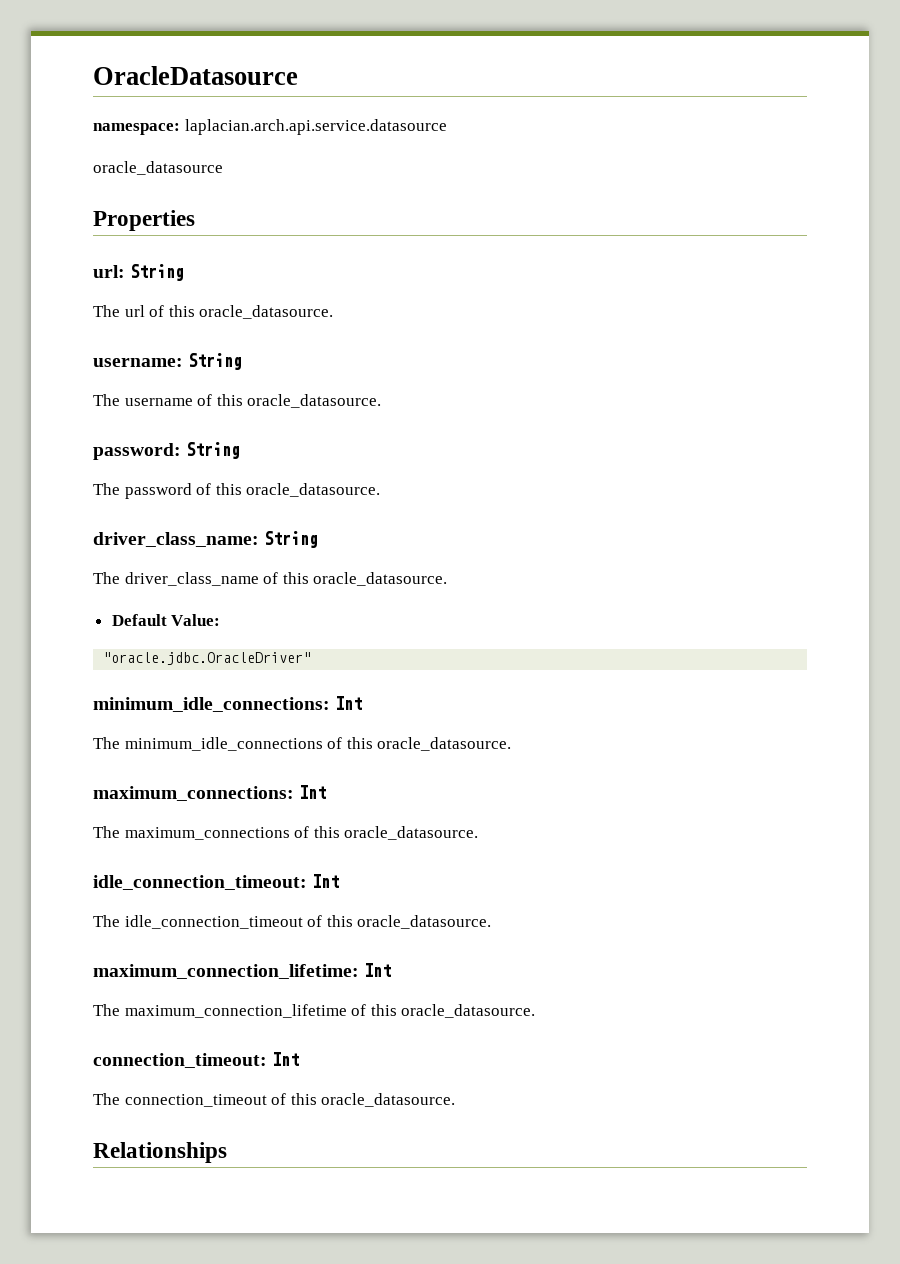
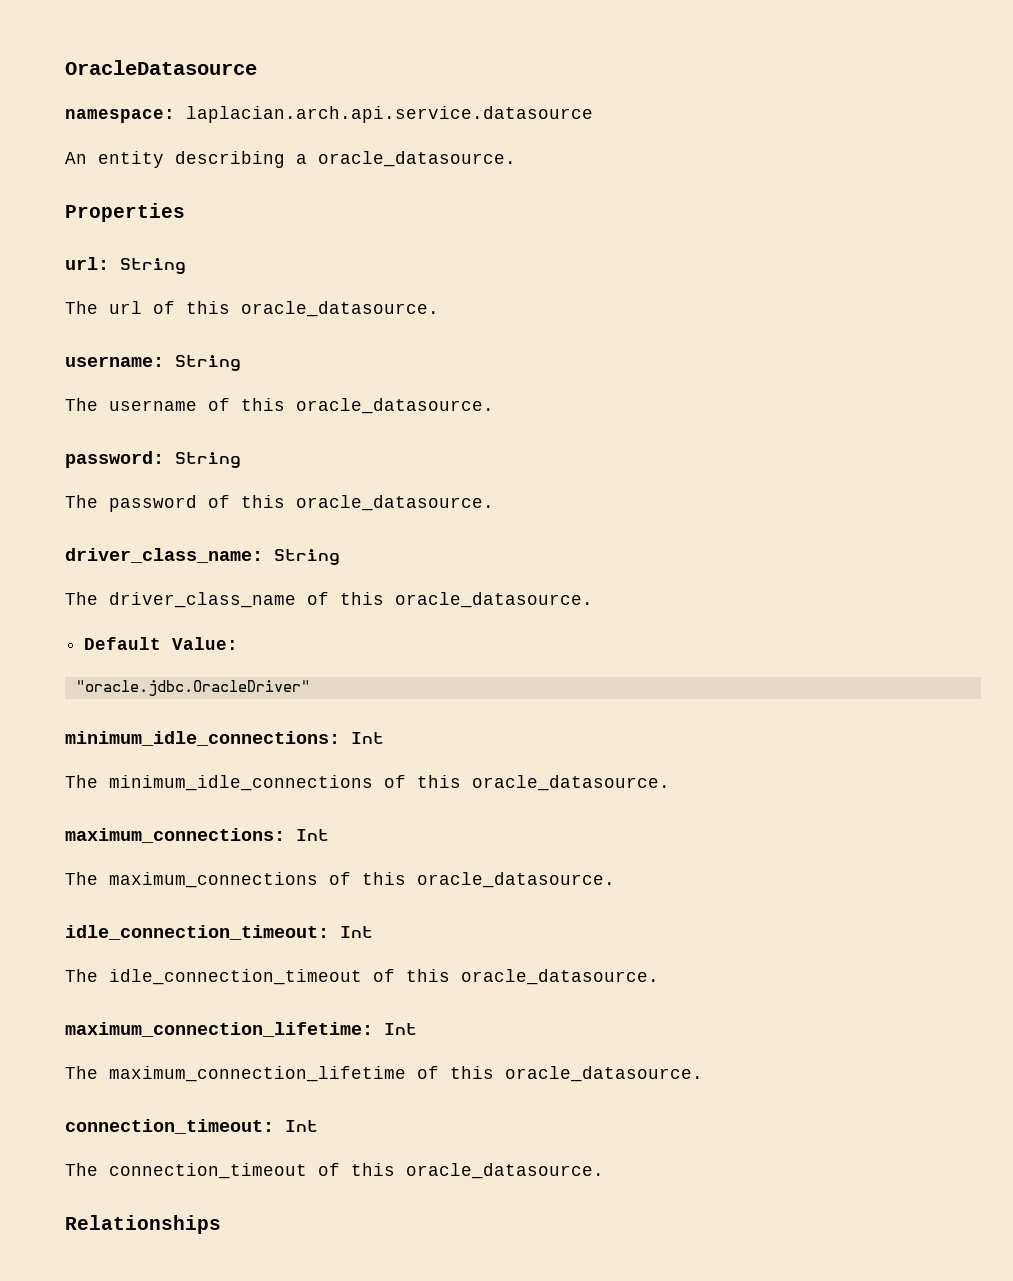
- oracle_datasource
+ An entity describing a oracle_datasource.

